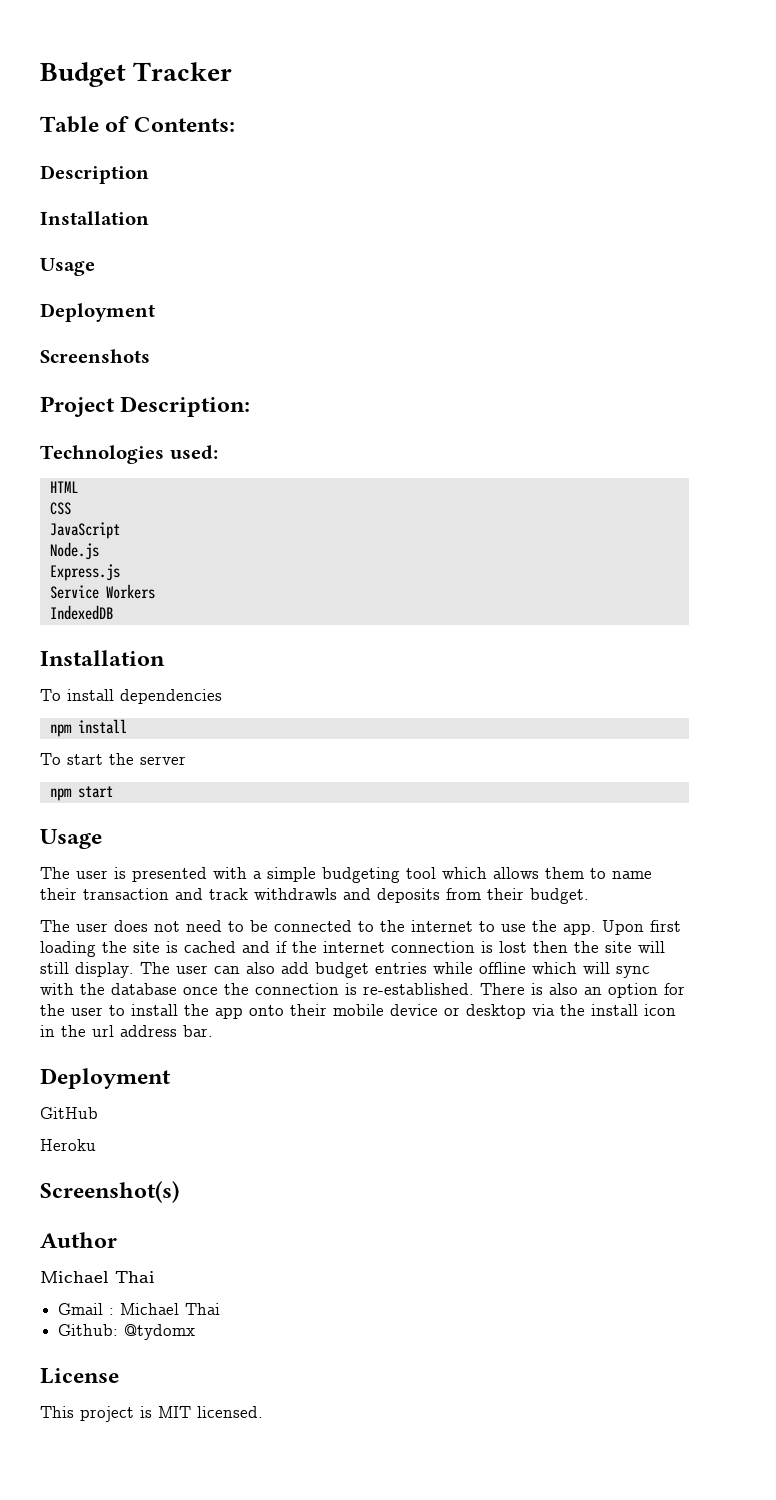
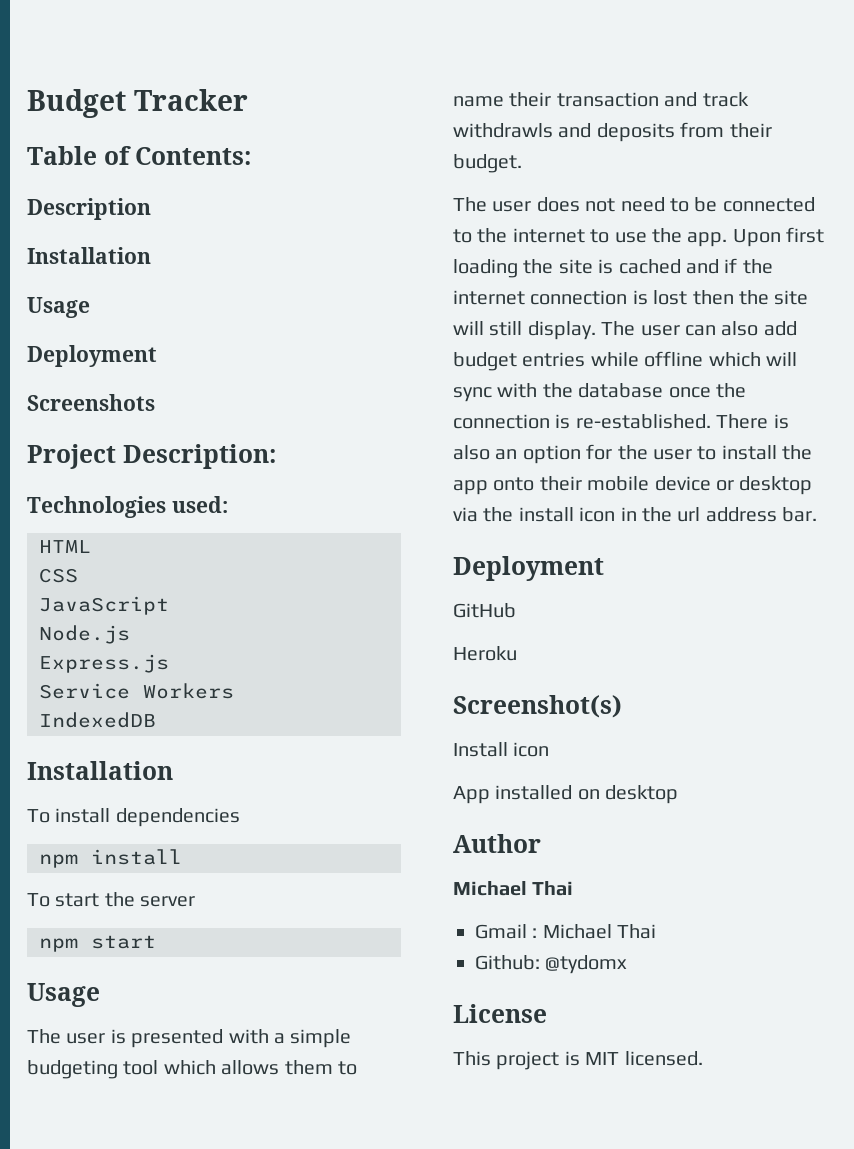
+ Install icon
+ App installed on desktop

